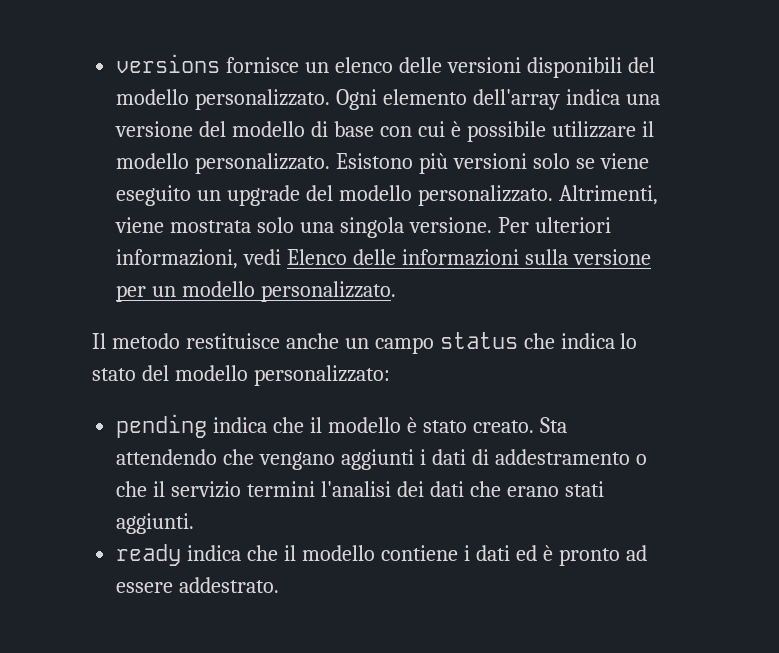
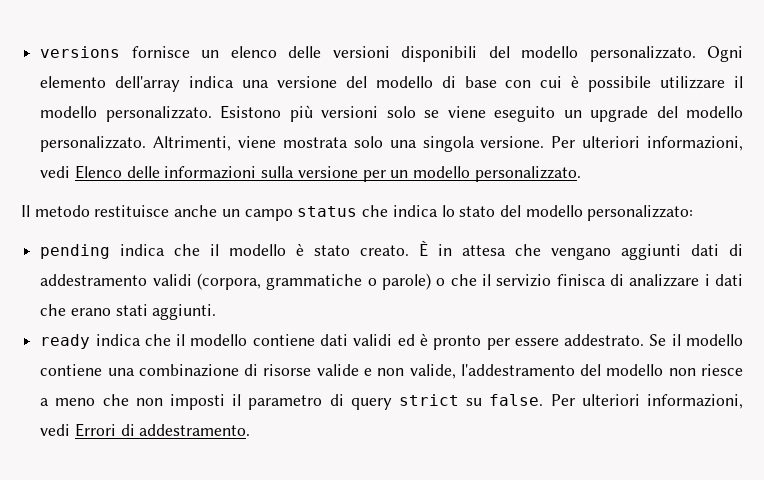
- Sta attendendo che vengano aggiunti i dati di addestramento o che il servizio termini l'analisi dei dati che erano stati aggiunti.
+ È in attesa che vengano aggiunti dati di addestramento validi (corpora, grammatiche o parole) o che il servizio finisca di analizzare i dati che erano stati aggiunti.
- ready indica che il modello contiene i dati ed è pronto ad essere addestrato.
+ ready indica che il modello contiene dati validi ed è pronto per essere addestrato.
+ Se il modello contiene una combinazione di risorse valide e non valide, l'addestramento del modello non riesce a meno che non imposti il parametro di query strict su false. Per ulteriori informazioni, vedi Errori di addestramento.

